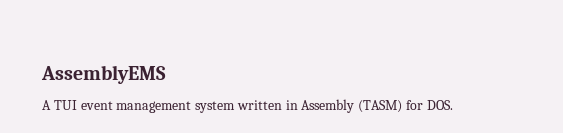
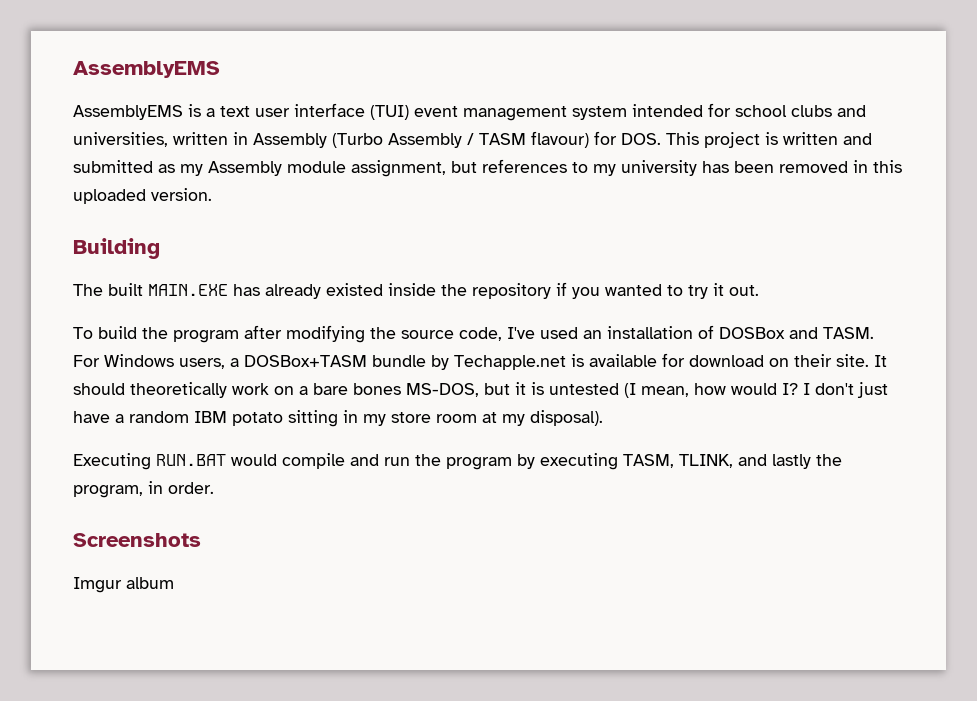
- A TUI event management system written in Assembly (TASM) for DOS.
+ AssemblyEMS is a text user interface (TUI) event management system intended for school clubs and universities, written in Assembly (Turbo Assembly / TASM flavour) for DOS. This project is written and submitted as my Assembly module assignment, but references to my university has been removed in this uploaded version.
+ Building
+ The built MAIN.EXE has already existed inside the repository if you wanted to try it out.
+ To build the program after modifying the source code, I've used an installation of DOSBox and TASM. For Windows users, a DOSBox+TASM bundle by Techapple.net is available for download on their site. It should theoretically work on a bare bones MS-DOS, but it is untested (I mean, how would I? I don't just have a random IBM potato sitting in my store room at my disposal).
+ Executing RUN.BAT would compile and run the program by executing TASM, TLINK, and lastly the program, in order.
+ Screenshots
+ Imgur album

